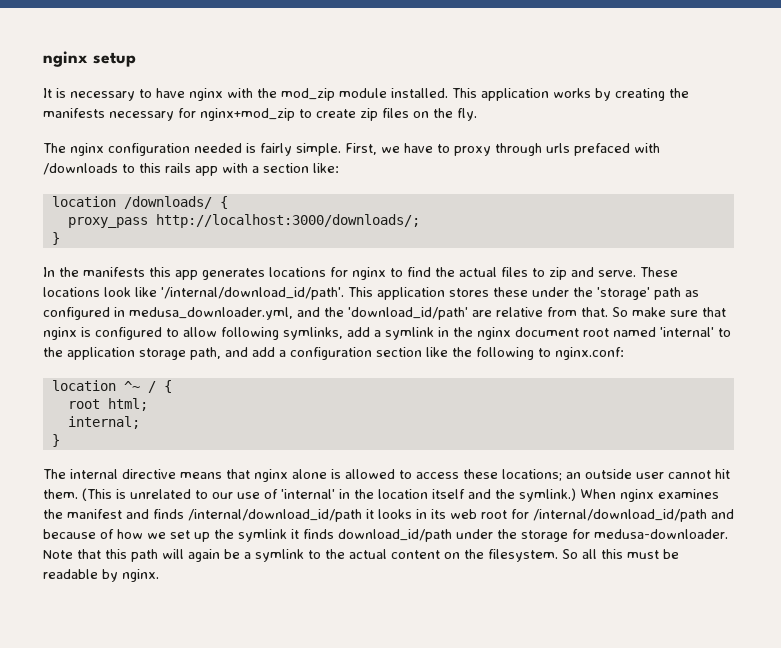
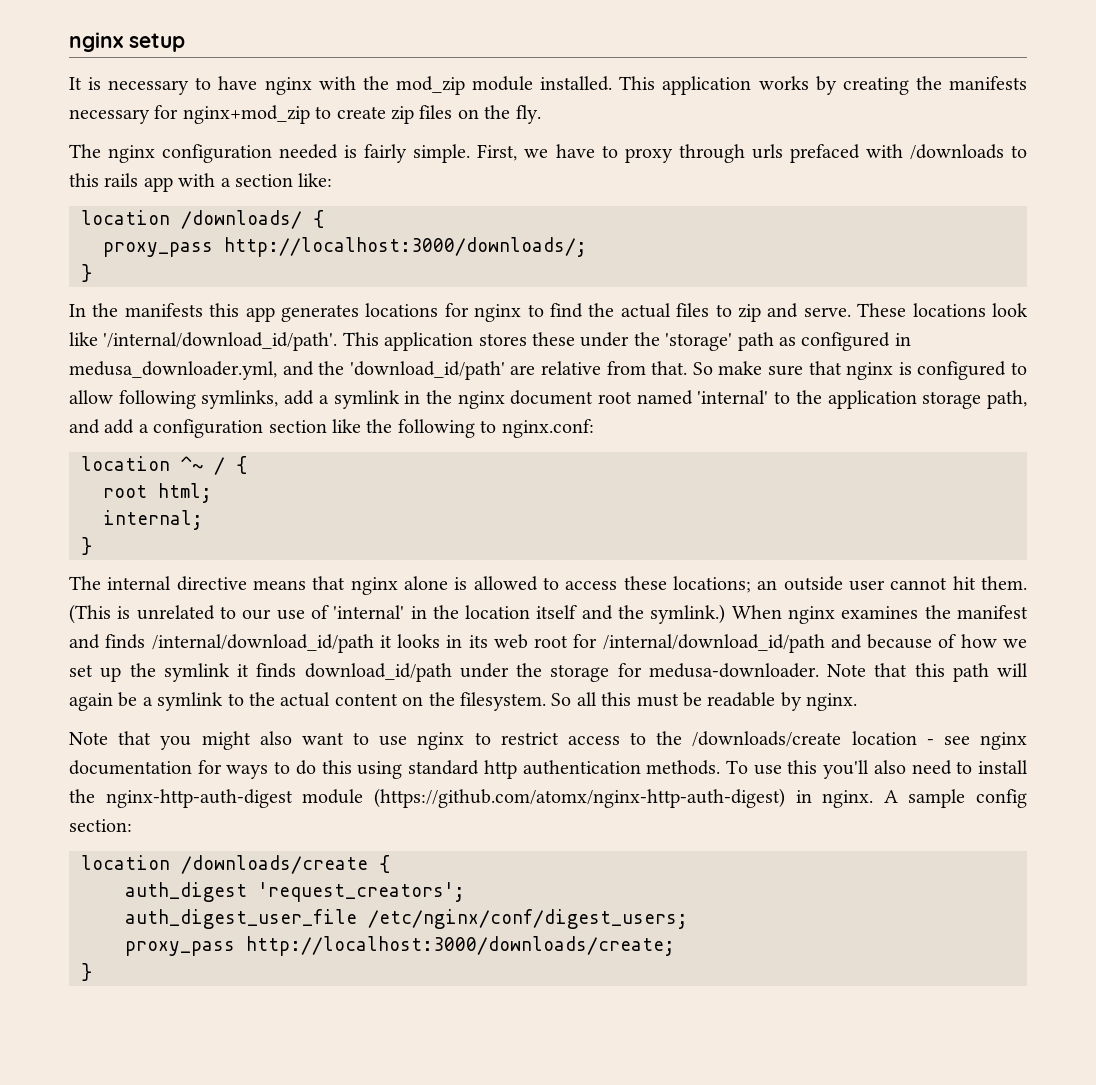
+ Note that you might also want to use nginx to restrict access to the /downloads/create location - see nginx documentation for ways to do this using standard http authentication methods. To use this you'll also need to install the nginx-http-auth-digest module (https://github.com/atomx/nginx-http-auth-digest) in nginx. A sample config section:
+ location /downloads/create {
+ auth_digest 'request_creators';
+ auth_digest_user_file /etc/nginx/conf/digest_users;
+ proxy_pass http://localhost:3000/downloads/create;
+ }

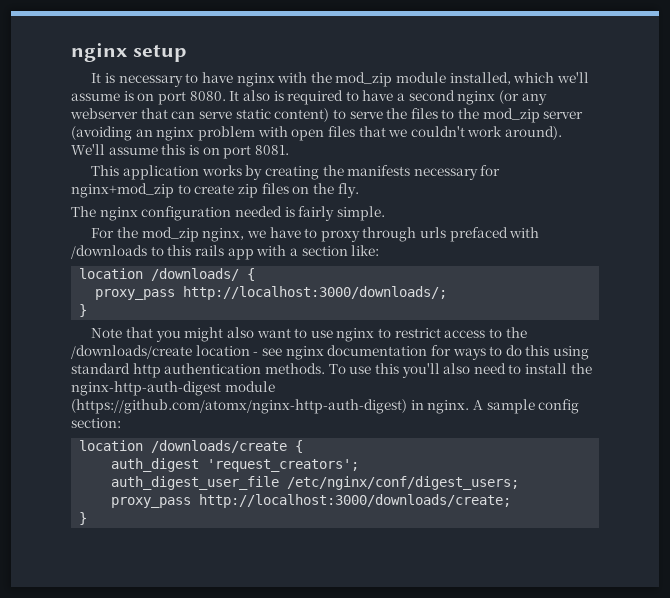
- It is necessary to have nginx with the mod_zip module installed. This application works by creating the manifests necessary for nginx+mod_zip to create zip files on the fly.
+ It is necessary to have nginx with the mod_zip module installed, which we'll assume is on port 8080. It also is required to have a second nginx (or any webserver that can serve static content) to serve the files to the mod_zip server (avoiding an nginx problem with open files that we couldn't work around). We'll assume this is on port 8081.
+ This application works by creating the manifests necessary for nginx+mod_zip to create zip files on the fly.
- The nginx configuration needed is fairly simple. First, we have to proxy through urls prefaced with /downloads to this rails app with a section like:
+ The nginx configuration needed is fairly simple.
+ For the mod_zip nginx, we have to proxy through urls prefaced with /downloads to this rails app with a section like:
- In the manifests this app generates locations for nginx to find the actual files to zip and serve. These locations look like '/internal/download_id/path'. This application stores these under the 'storage' path as configured in medusa_downloader.yml, and the 'download_id/path' are relative from that. So make sure that nginx is configured to allow following symlinks, add a symlink in the nginx document root named 'internal' to the application storage path, and add a configuration section like the following to nginx.conf:
- location ^~ / {
- root html;
- internal;
- }
- The internal directive means that nginx alone is allowed to access these locations; an outside user cannot hit them. (This is unrelated to our use of 'internal' in the location itself and the symlink.) When nginx examines the manifest and finds /internal/download_id/path it looks in its web root for /internal/download_id/path and because of how we set up the symlink it finds download_id/path under the storage for medusa-downloader. Note that this path will again be a symlink to the actual content on the filesystem. So all this must be readable by nginx.

